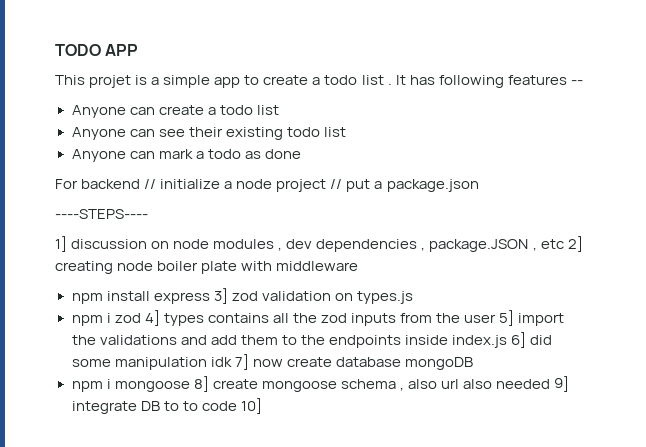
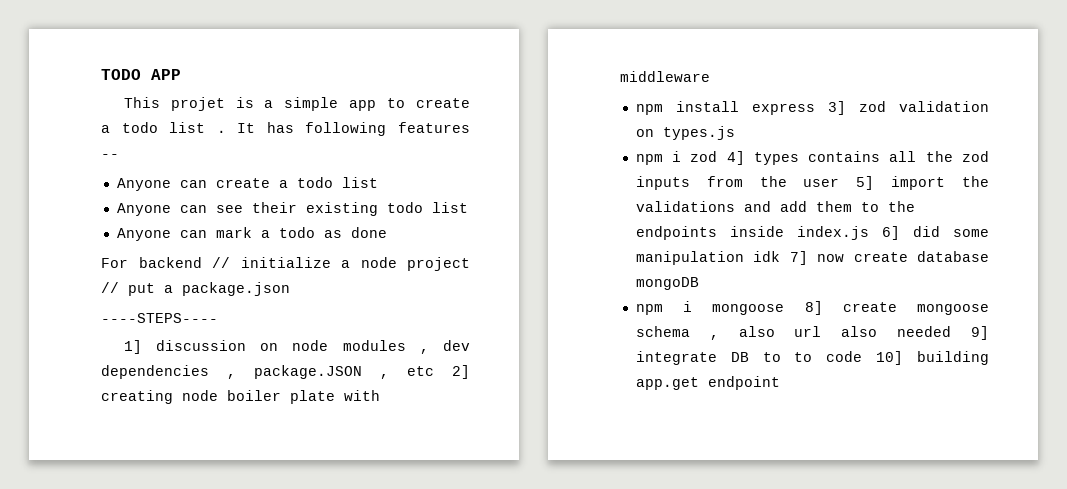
- npm i mongoose 8] create mongoose schema , also url also needed 9] integrate DB to to code 10]
+ npm i mongoose 8] create mongoose schema , also url also needed 9] integrate DB to to code 10] building app.get endpoint

